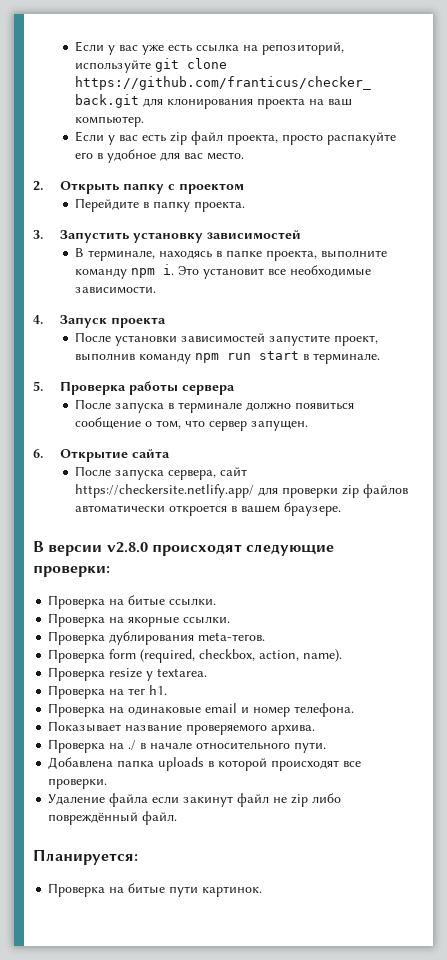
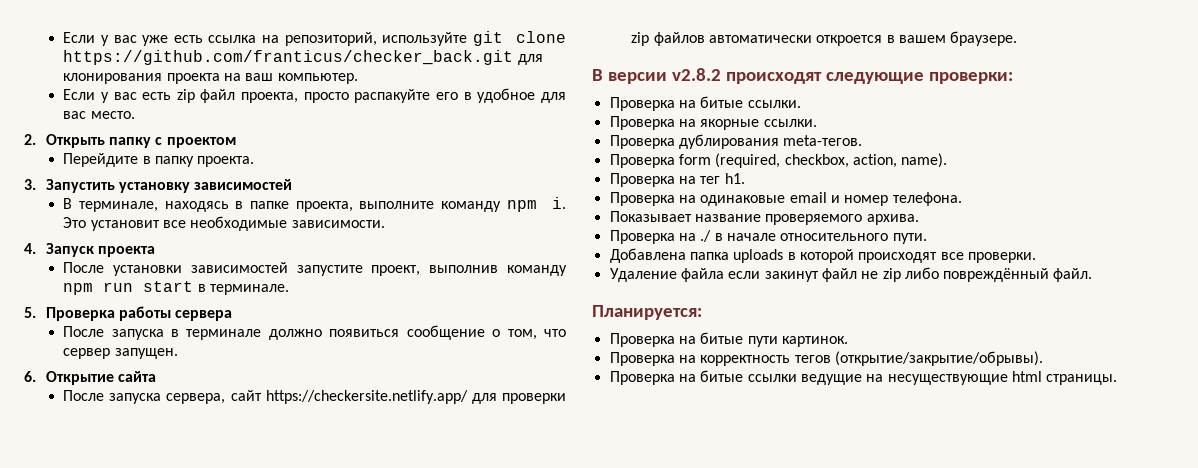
- В версии v2.8.0 происходят следующие проверки:
+ В версии v2.8.2 происходят следующие проверки:
- Проверка resize у textarea.
+ Проверка на корректность тегов (открытие/закрытие/обрывы).
+ Проверка на битые ссылки ведущие на несуществующие html страницы.

